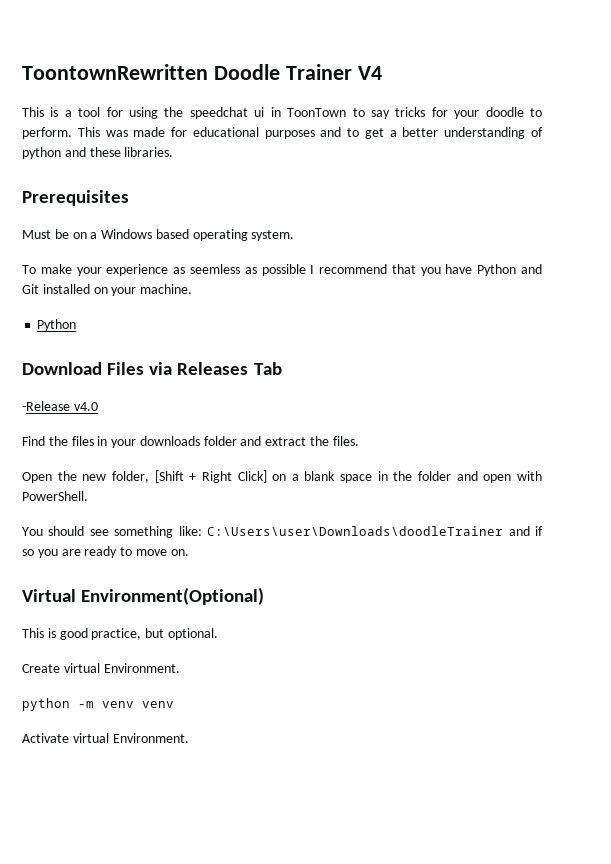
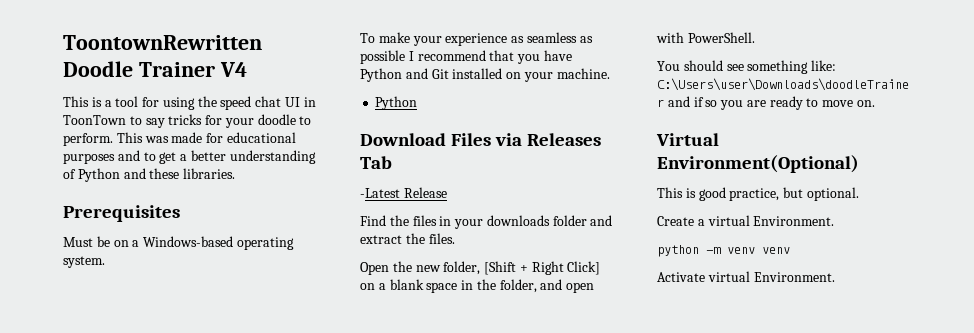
- This is a tool for using the speedchat ui in ToonTown to say tricks for your doodle to perform.
+ This is a tool for using the speed chat UI in ToonTown to say tricks for your doodle to perform.
- This was made for educational purposes and to get a better understanding of python and these libraries.
+ This was made for educational purposes and to get a better understanding of Python and these libraries.
- Must be on a Windows based operating system.
+ Must be on a Windows-based operating system.
- To make your experience as seemless as possible I recommend that you have Python and Git installed on your machine.
+ To make your experience as seamless as possible I recommend that you have Python and Git installed on your machine.
- -Release v4.0
+ -Latest Release
- Open the new folder, [Shift + Right Click] on a blank space in the folder and open with PowerShell.
+ Open the new folder, [Shift + Right Click] on a blank space in the folder, and open with PowerShell.
- Create virtual Environment.
+ Create a virtual Environment.

